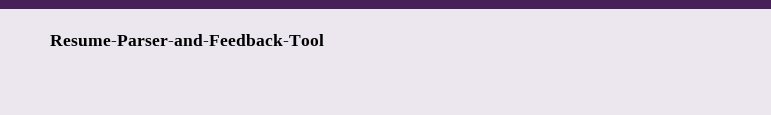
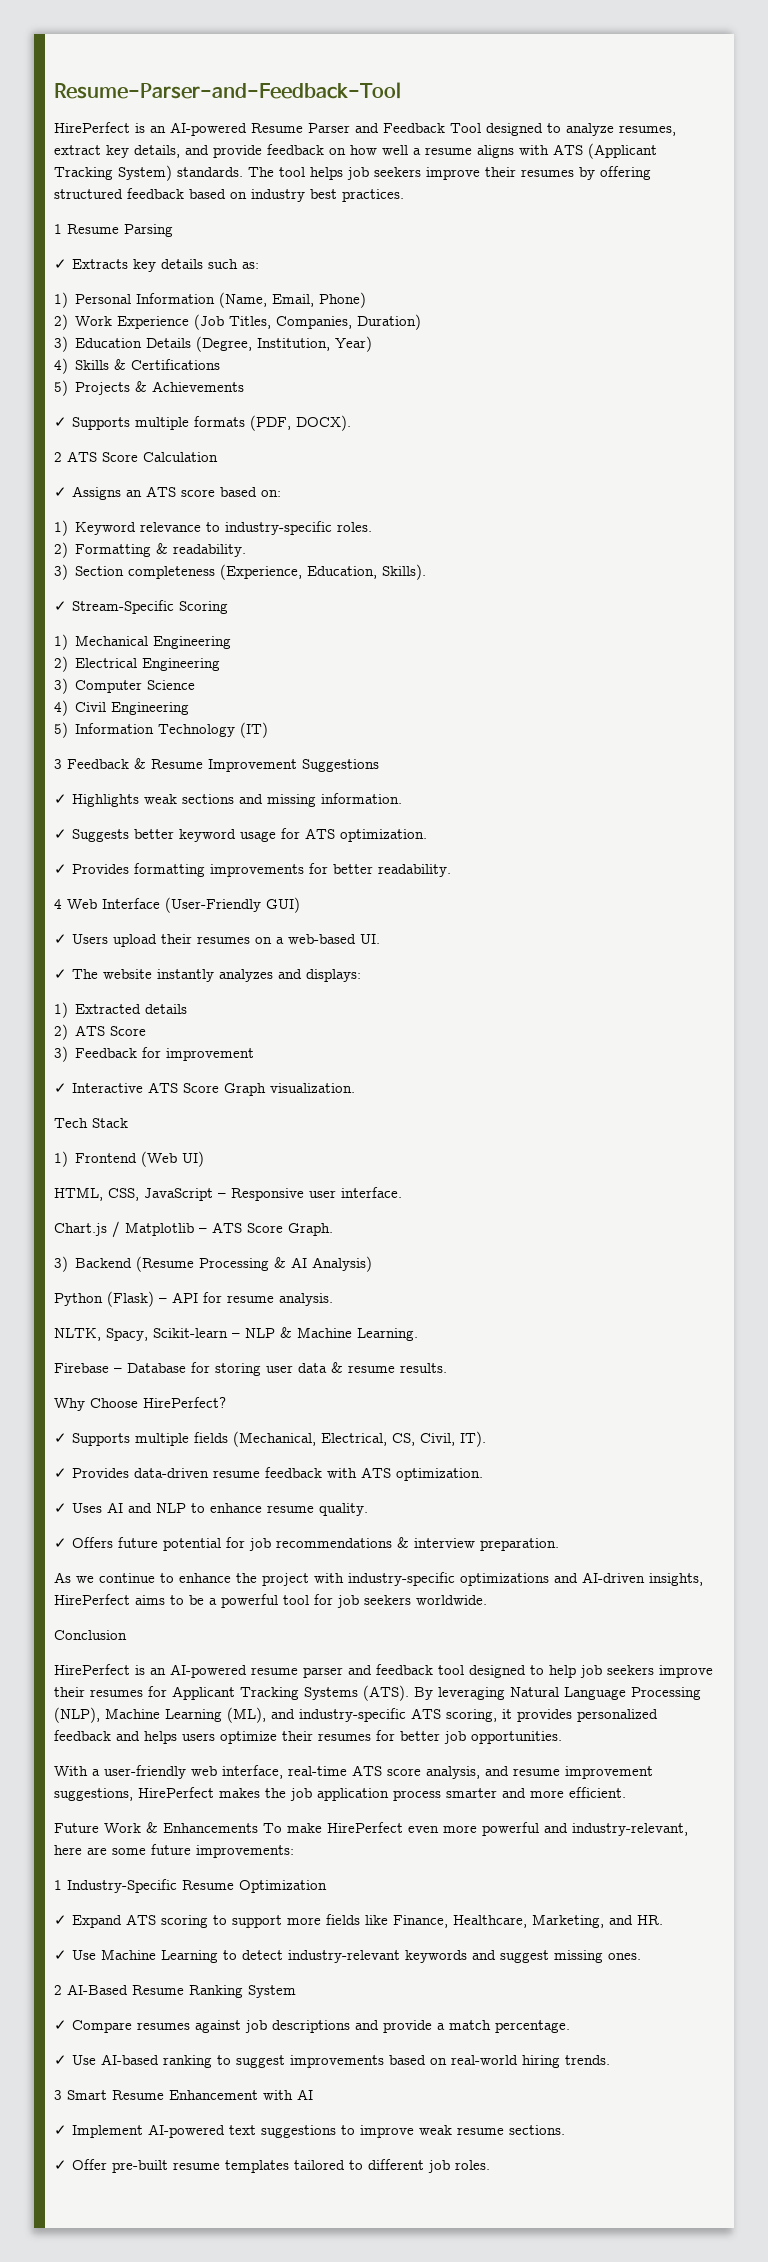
+ HirePerfect is an AI-powered Resume Parser and Feedback Tool designed to analyze resumes, extract key details, and provide feedback on how well a resume aligns with ATS (Applicant Tracking System) standards. The tool helps job seekers improve their resumes by offering structured feedback based on industry best practices.
+ 1 Resume Parsing
+ ✓ Extracts key details such as:
+ 1) Personal Information (Name, Email, Phone)
+ 2) Work Experience (Job Titles, Companies, Duration)
+ 3) Education Details (Degree, Institution, Year)
+ 4) Skills & Certifications
+ 5) Projects & Achievements
+ ✓ Supports multiple formats (PDF, DOCX).
+ 2 ATS Score Calculation
+ ✓ Assigns an ATS score based on:
+ 1) Keyword relevance to industry-specific roles.
+ 2) Formatting & readability.
+ 3) Section completeness (Experience, Education, Skills).
+ ✓ Stream-Specific Scoring
+ 1) Mechanical Engineering
+ 2) Electrical Engineering
+ 3) Computer Science
+ 4) Civil Engineering
+ 5) Information Technology (IT)
+ 3 Feedback & Resume Improvement Suggestions
+ ✓ Highlights weak sections and missing information.
+ ✓ Suggests better keyword usage for ATS optimization.
+ ✓ Provides formatting improvements for better readability.
+ 4 Web Interface (User-Friendly GUI)
+ ✓ Users upload their resumes on a web-based UI.
+ ✓ The website instantly analyzes and displays:
+ 1) Extracted details
+ 2) ATS Score
+ 3) Feedback for improvement
+ ✓ Interactive ATS Score Graph visualization.
+ Tech Stack
+ 1) Frontend (Web UI)
+ HTML, CSS, JavaScript – Responsive user interface.
+ Chart.js / Matplotlib – ATS Score Graph.
+ 3) Backend (Resume Processing & AI Analysis)
+ Python (Flask) – API for resume analysis.
+ NLTK, Spacy, Scikit-learn – NLP & Machine Learning.
+ Firebase – Database for storing user data & resume results.
+ Why Choose HirePerfect?
+ ✓ Supports multiple fields (Mechanical, Electrical, CS, Civil, IT).
+ ✓ Provides data-driven resume feedback with ATS optimization.
+ ✓ Uses AI and NLP to enhance resume quality.
+ ✓ Offers future potential for job recommendations & interview preparation.
+ As we continue to enhance the project with industry-specific optimizations and AI-driven insights, HirePerfect aims to be a powerful tool for job seekers worldwide.
+ Conclusion
+ HirePerfect is an AI-powered resume parser and feedback tool designed to help job seekers improve their resumes for Applicant Tracking Systems (ATS). By leveraging Natural Language Processing (NLP), Machine Learning (ML), and industry-specific ATS scoring, it provides personalized feedback and helps users optimize their resumes for better job opportunities.
+ With a user-friendly web interface, real-time ATS score analysis, and resume improvement suggestions, HirePerfect makes the job application process smarter and more efficient.
+ Future Work & Enhancements To make HirePerfect even more powerful and industry-relevant, here are some future improvements:
+ 1 Industry-Specific Resume Optimization
+ ✓ Expand ATS scoring to support more fields like Finance, Healthcare, Marketing, and HR.
+ ✓ Use Machine Learning to detect industry-relevant keywords and suggest missing ones.
+ 2 AI-Based Resume Ranking System
+ ✓ Compare resumes against job descriptions and provide a match percentage.
+ ✓ Use AI-based ranking to suggest improvements based on real-world hiring trends.
+ 3 Smart Resume Enhancement with AI
+ ✓ Implement AI-powered text suggestions to improve weak resume sections.
+ ✓ Offer pre-built resume templates tailored to different job roles.

